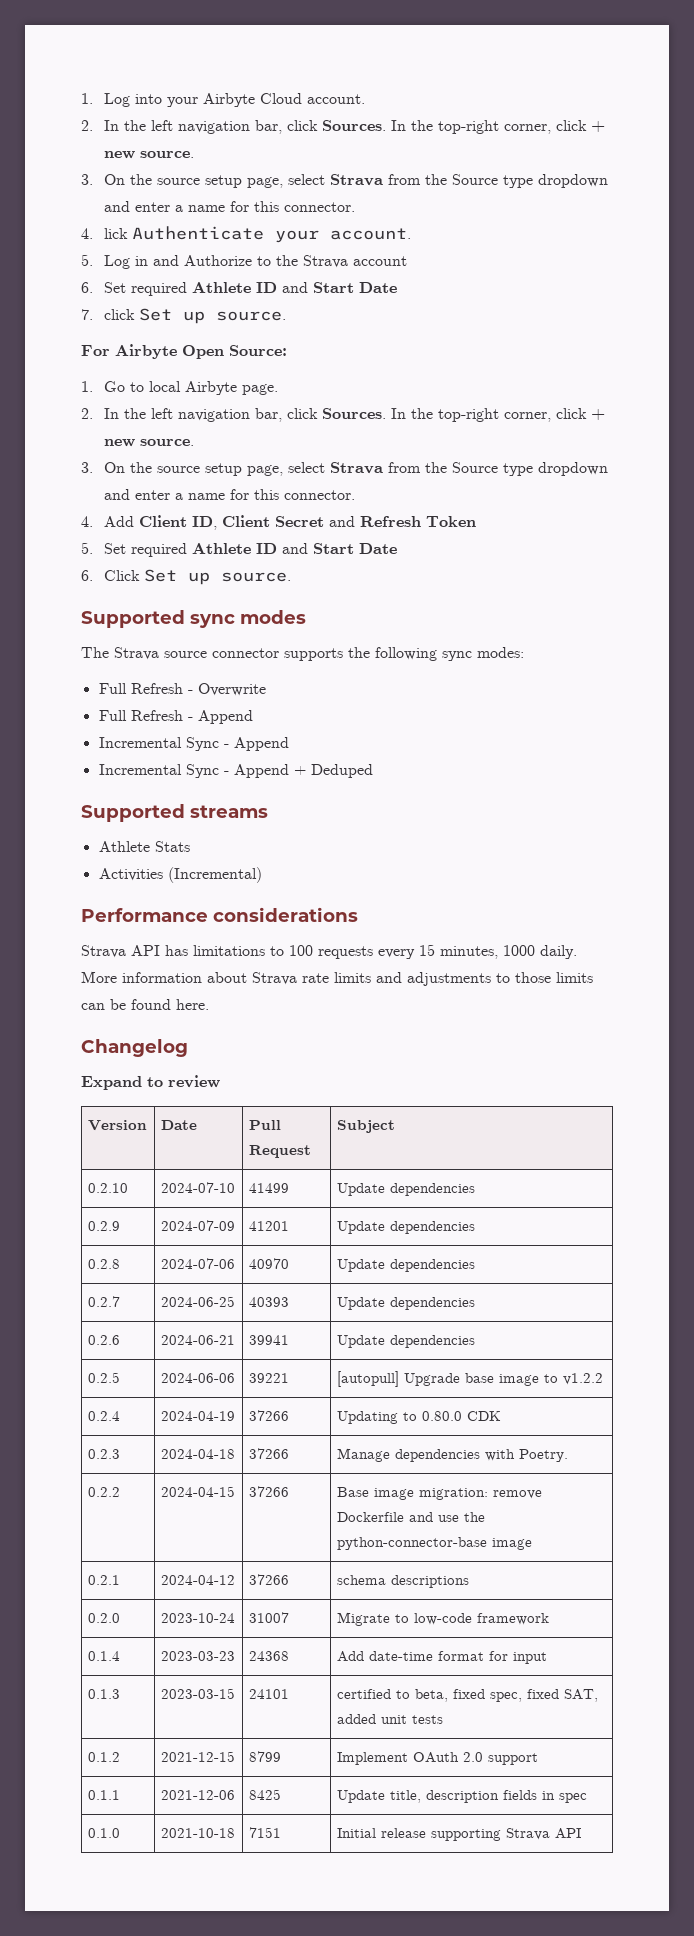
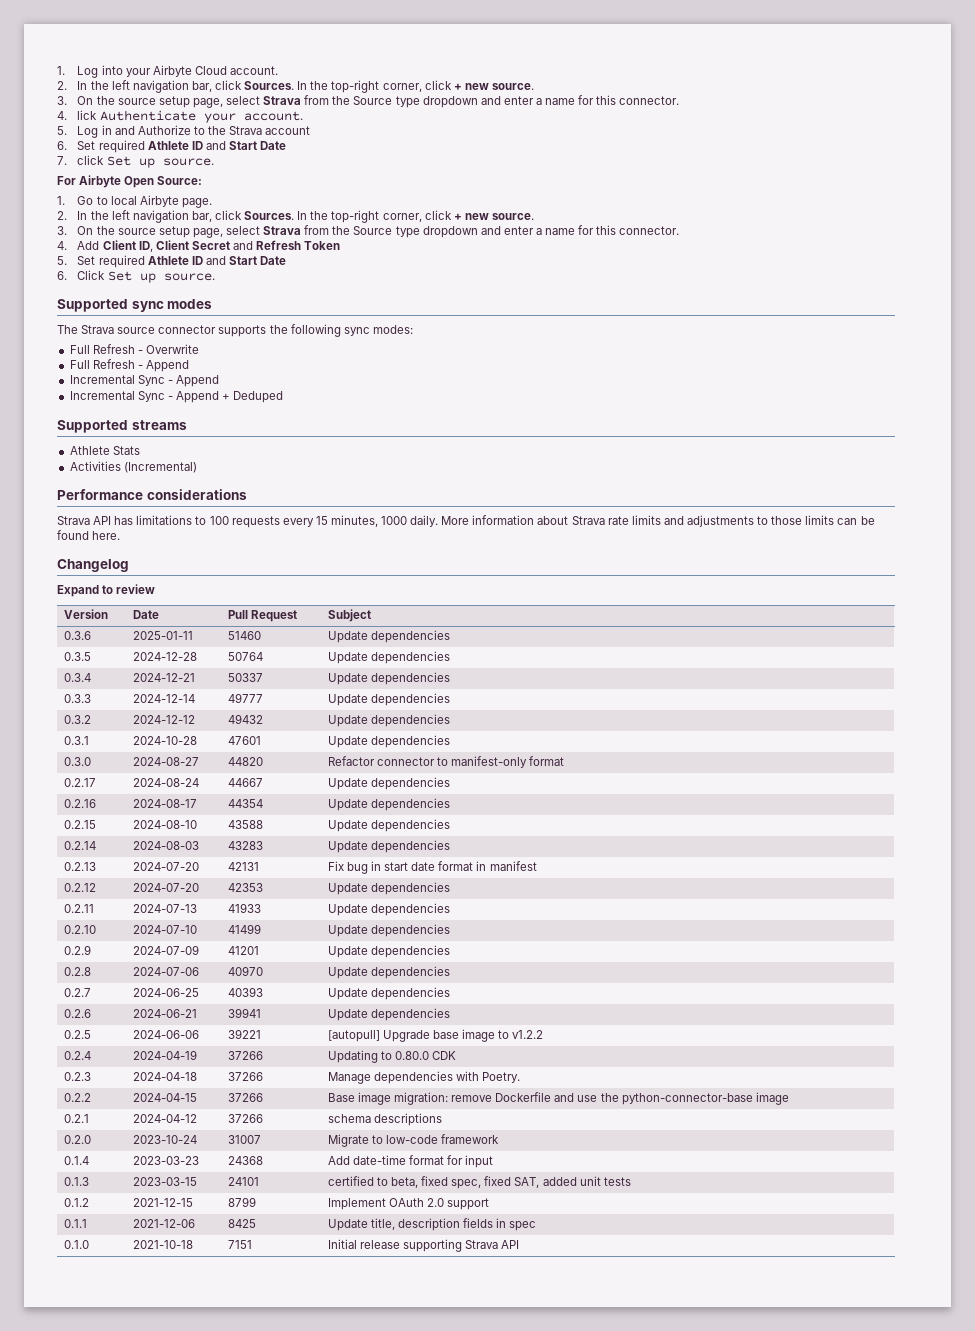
+ 0.3.6 | 2025-01-11 | 51460 | Update dependencies
+ 0.3.5 | 2024-12-28 | 50764 | Update dependencies
+ 0.3.4 | 2024-12-21 | 50337 | Update dependencies
+ 0.3.3 | 2024-12-14 | 49777 | Update dependencies
+ 0.3.2 | 2024-12-12 | 49432 | Update dependencies
+ 0.3.1 | 2024-10-28 | 47601 | Update dependencies
+ 0.3.0 | 2024-08-27 | 44820 | Refactor connector to manifest-only format
+ 0.2.17 | 2024-08-24 | 44667 | Update dependencies
+ 0.2.16 | 2024-08-17 | 44354 | Update dependencies
+ 0.2.15 | 2024-08-10 | 43588 | Update dependencies
+ 0.2.14 | 2024-08-03 | 43283 | Update dependencies
+ 0.2.13 | 2024-07-20 | 42131 | Fix bug in start date format in manifest
+ 0.2.12 | 2024-07-20 | 42353 | Update dependencies
+ 0.2.11 | 2024-07-13 | 41933 | Update dependencies

